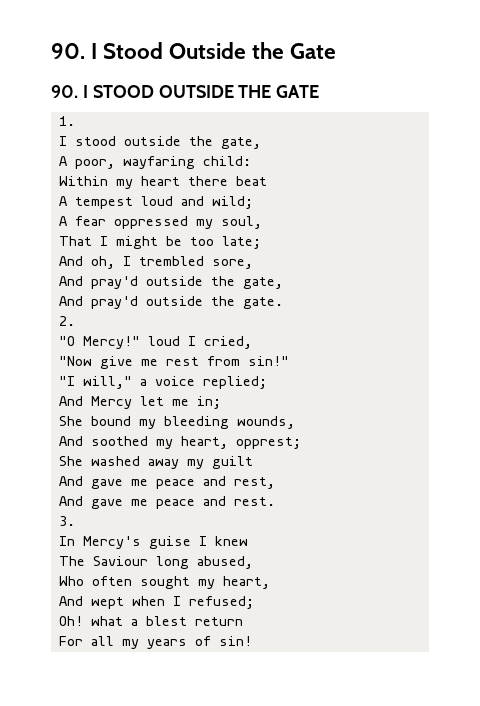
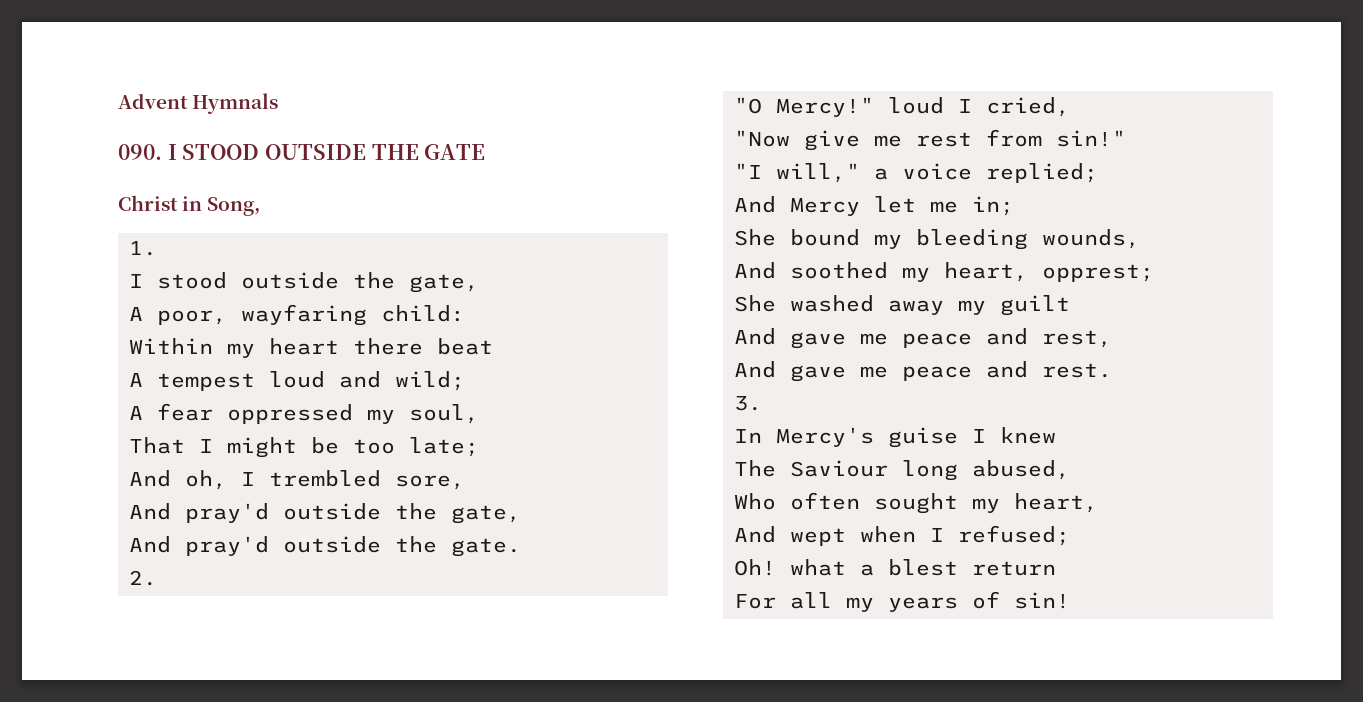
- 90. I Stood Outside the Gate
- 90. I STOOD OUTSIDE THE GATE
+ Advent Hymnals
+ 090. I STOOD OUTSIDE THE GATE
+ Christ in Song,

